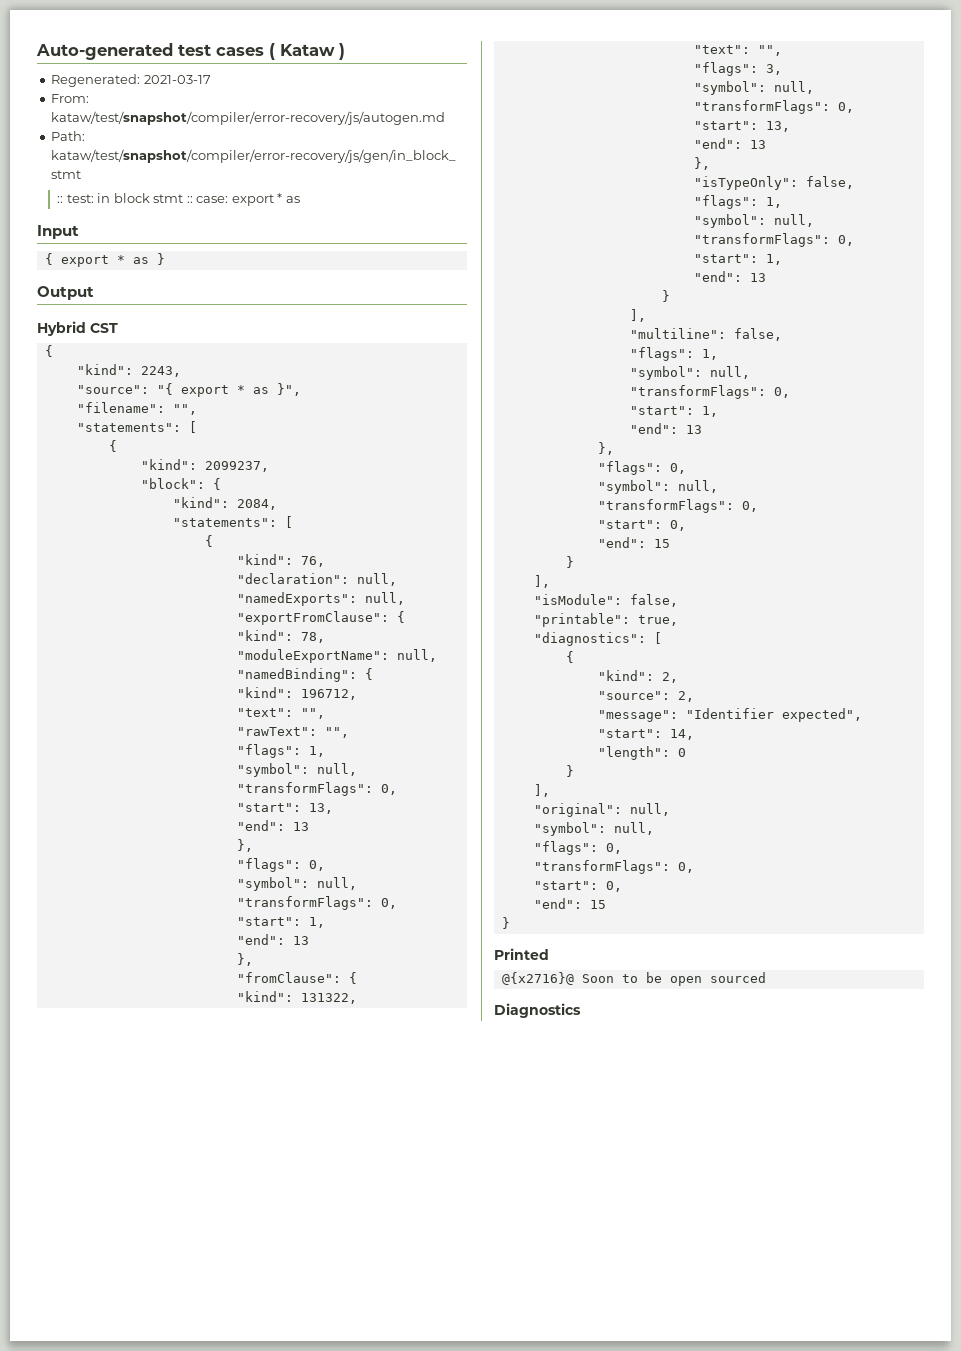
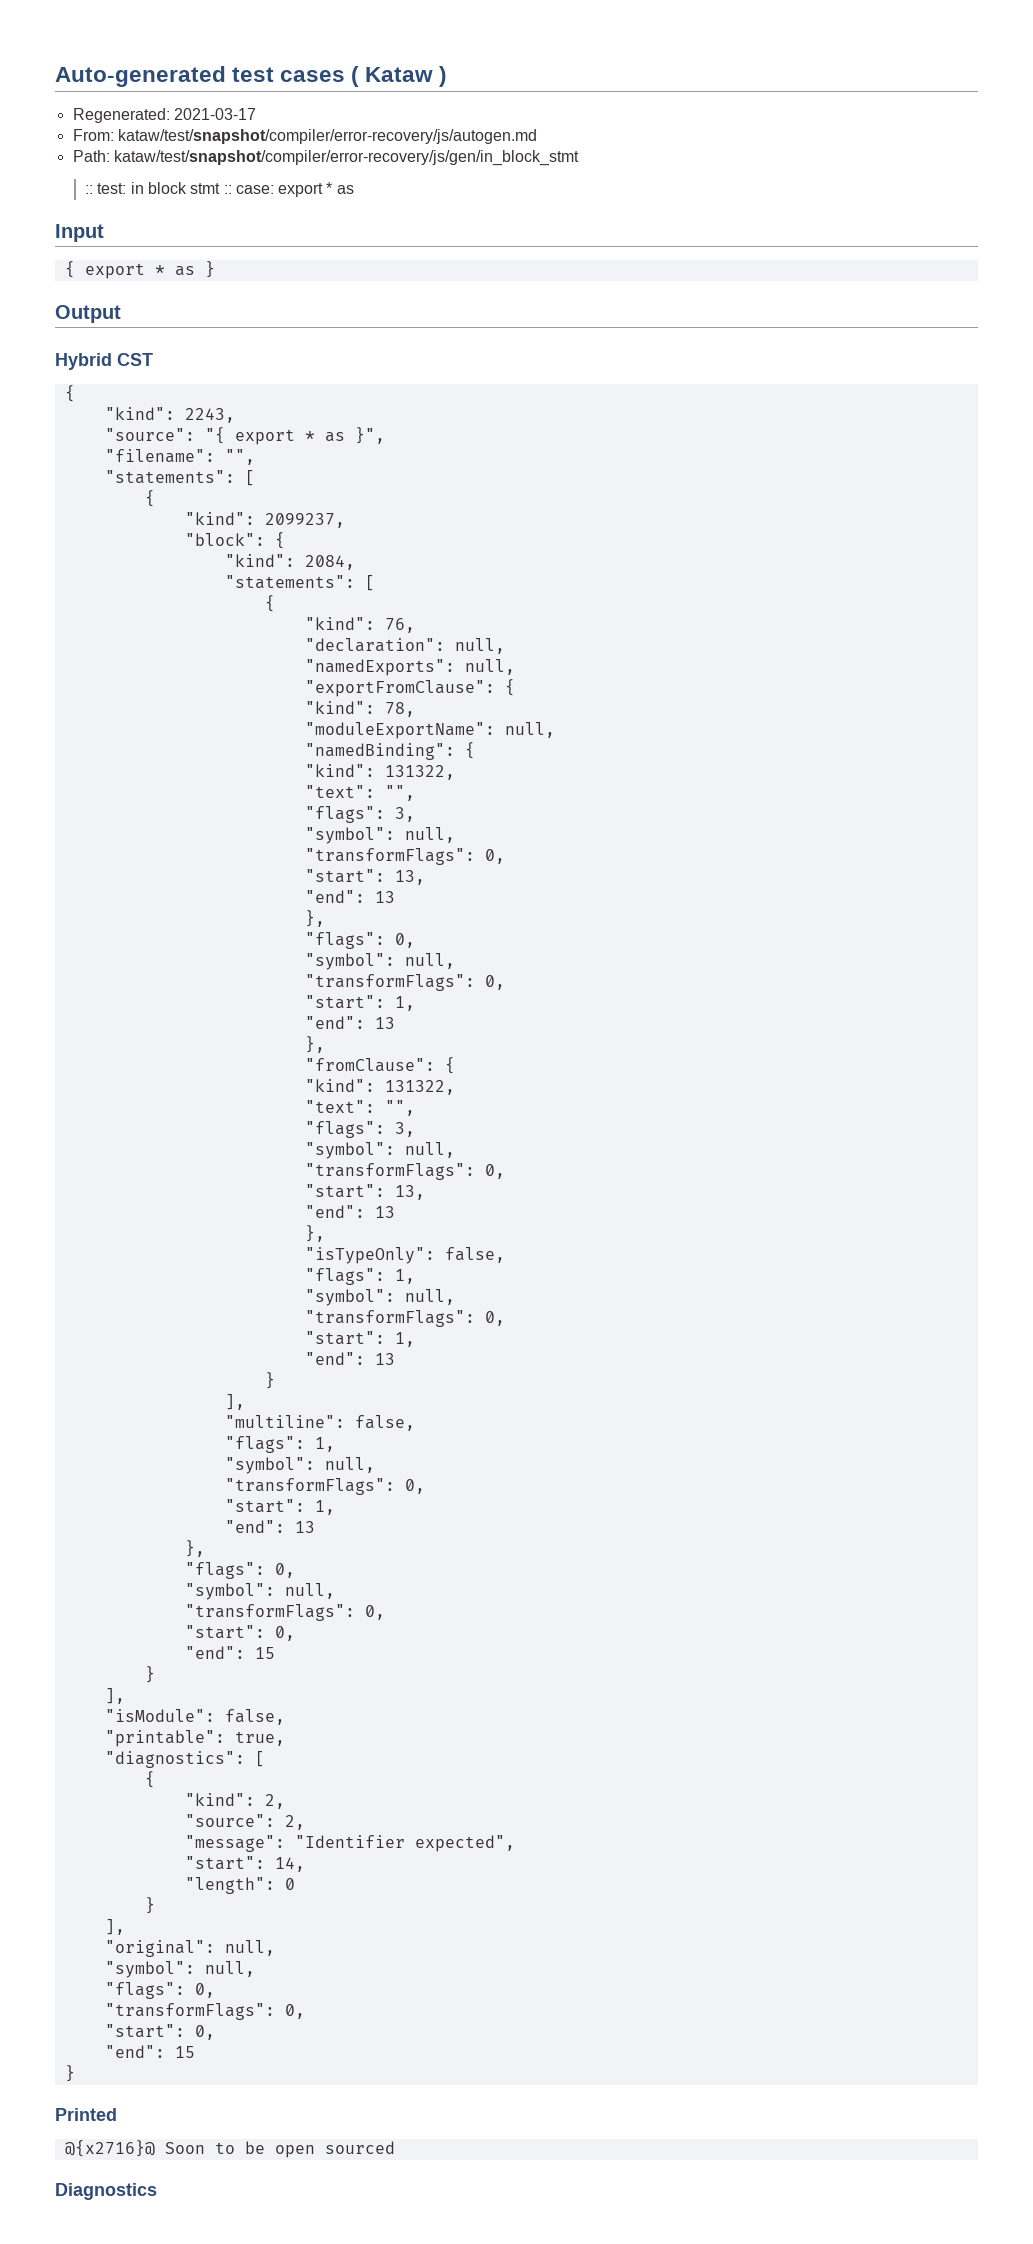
  "namedBinding": {
- "kind": 196712,
+ "kind": 131322,
  "text": "",
- "rawText": "",
- "flags": 1,
+ "flags": 3,

